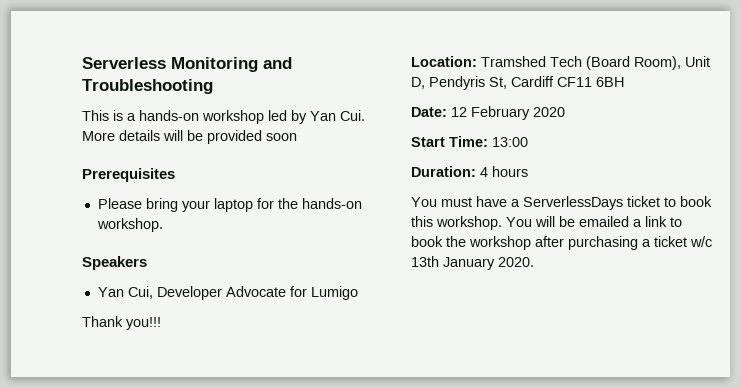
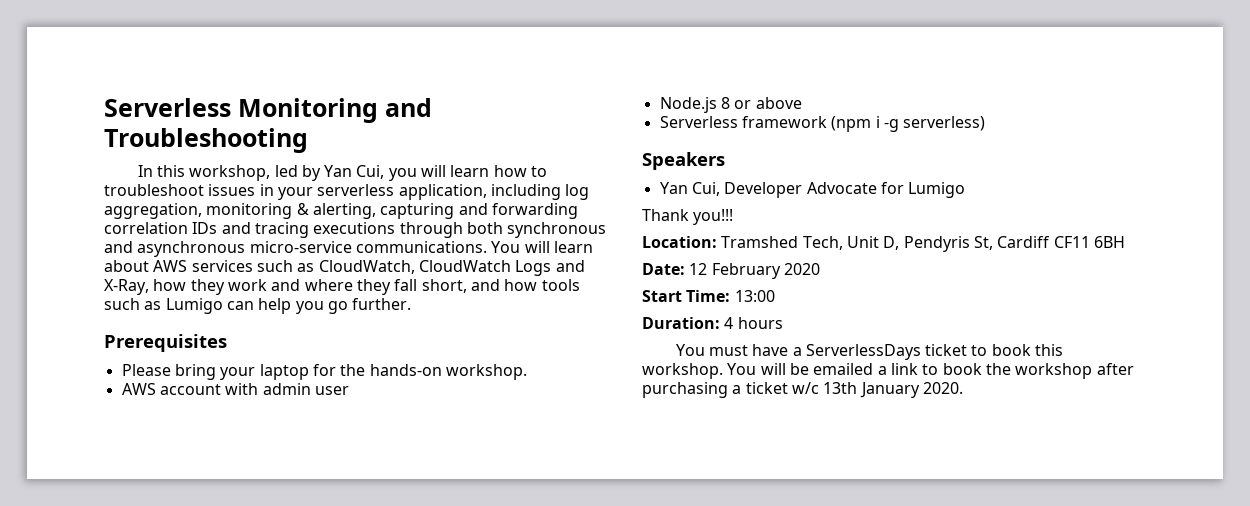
- This is a hands-on workshop led by Yan Cui. More details will be provided soon
+ In this workshop, led by Yan Cui, you will learn how to troubleshoot issues in your serverless application, including log aggregation, monitoring & alerting, capturing and forwarding correlation IDs and tracing executions through both synchronous and asynchronous micro-service communications. You will learn about AWS services such as CloudWatch, CloudWatch Logs and X-Ray, how they work and where they fall short, and how tools such as Lumigo can help you go further.
+ AWS account with admin user
+ Node.js 8 or above
+ Serverless framework (npm i -g serverless)
- Location: Tramshed Tech (Board Room), Unit D, Pendyris St, Cardiff CF11 6BH
+ Location: Tramshed Tech, Unit D, Pendyris St, Cardiff CF11 6BH

